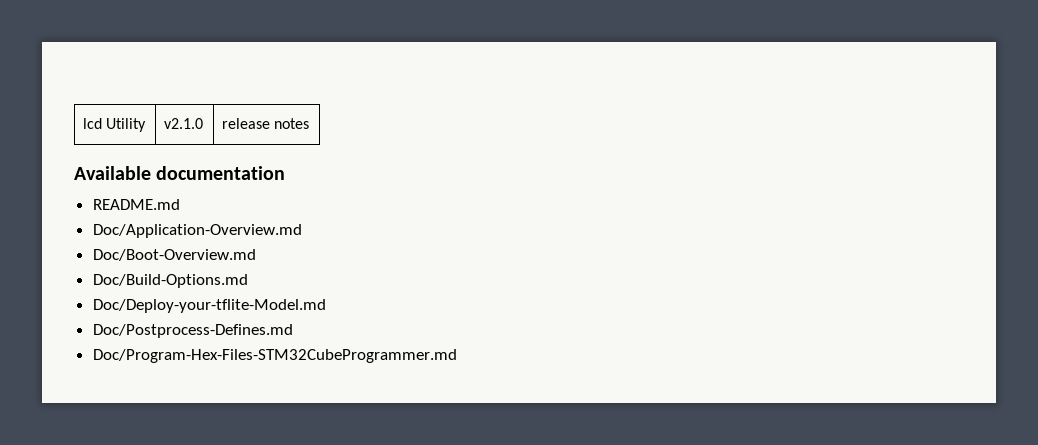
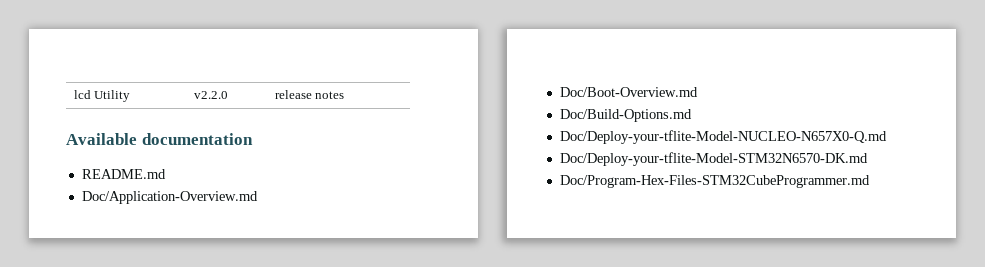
- lcd Utility | v2.1.0 | release notes
+ lcd Utility | v2.2.0 | release notes
- Doc/Deploy-your-tflite-Model.md
- Doc/Postprocess-Defines.md
+ Doc/Deploy-your-tflite-Model-NUCLEO-N657X0-Q.md
+ Doc/Deploy-your-tflite-Model-STM32N6570-DK.md

